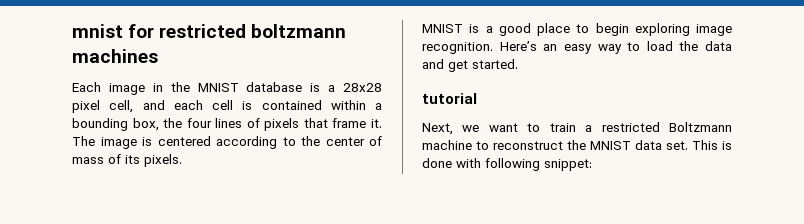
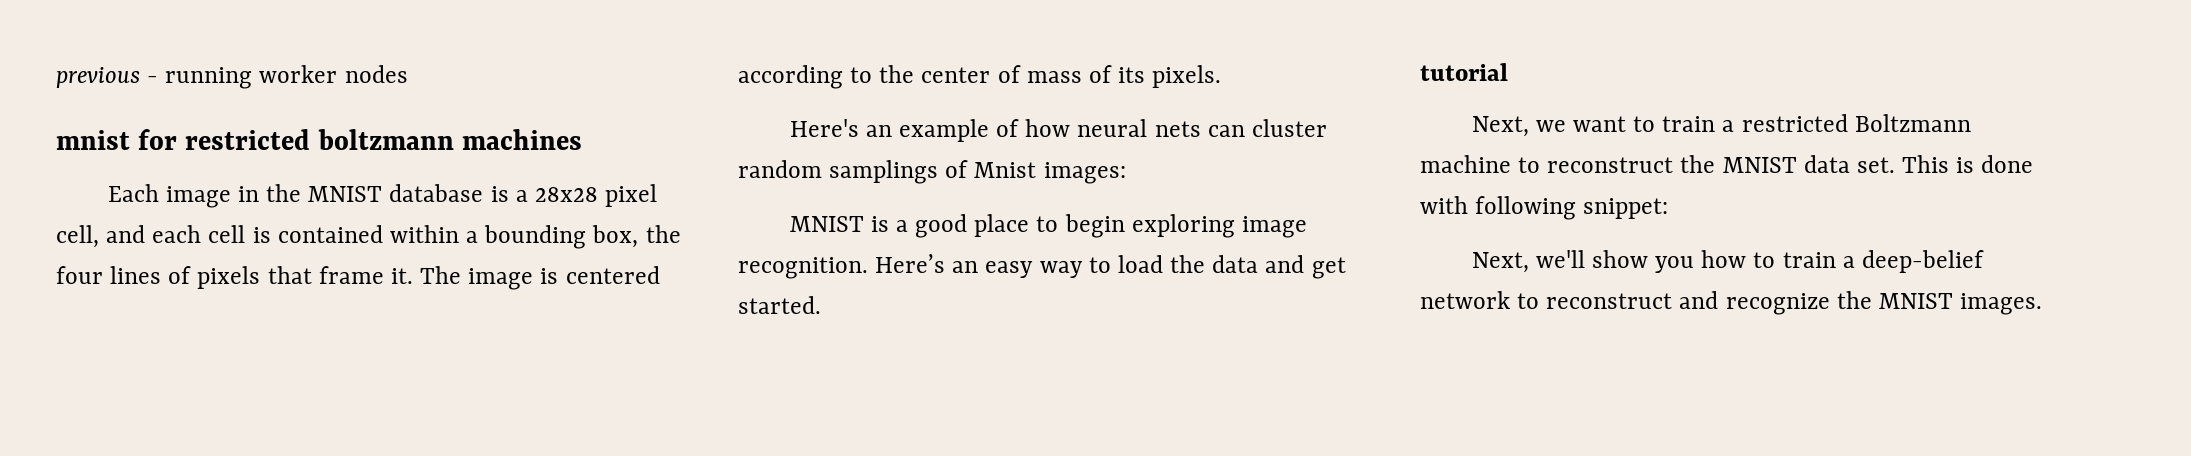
+ previous - running worker nodes
+ Here's an example of how neural nets can cluster random samplings of Mnist images:
+ Next, we'll show you how to train a deep-belief network to reconstruct and recognize the MNIST images.

